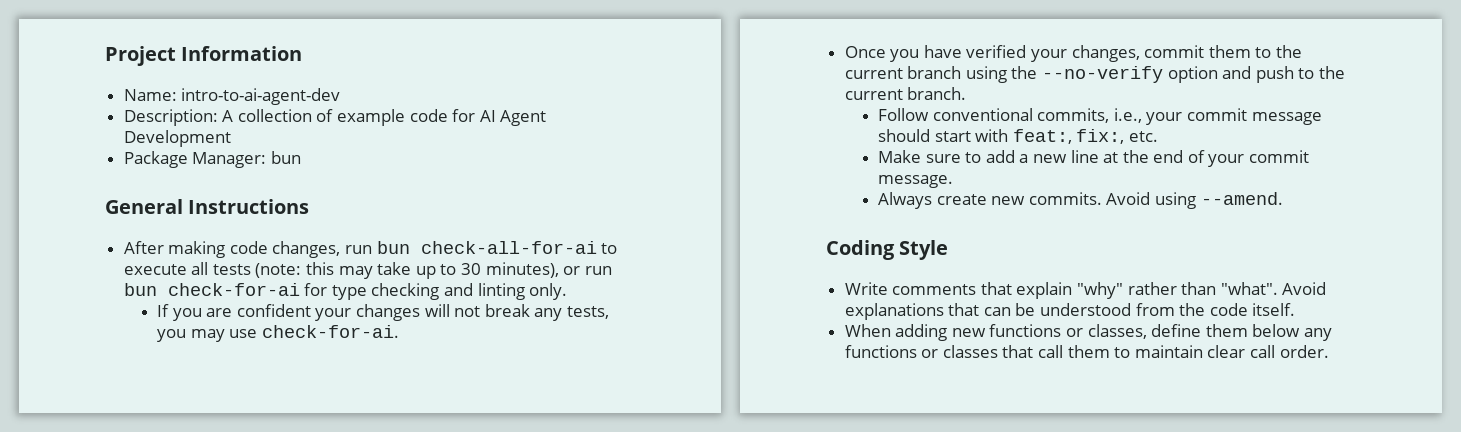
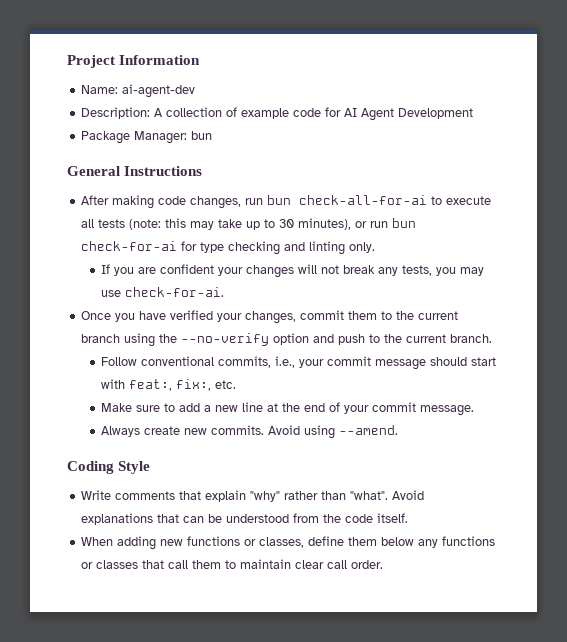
- Name: intro-to-ai-agent-dev
+ Name: ai-agent-dev

